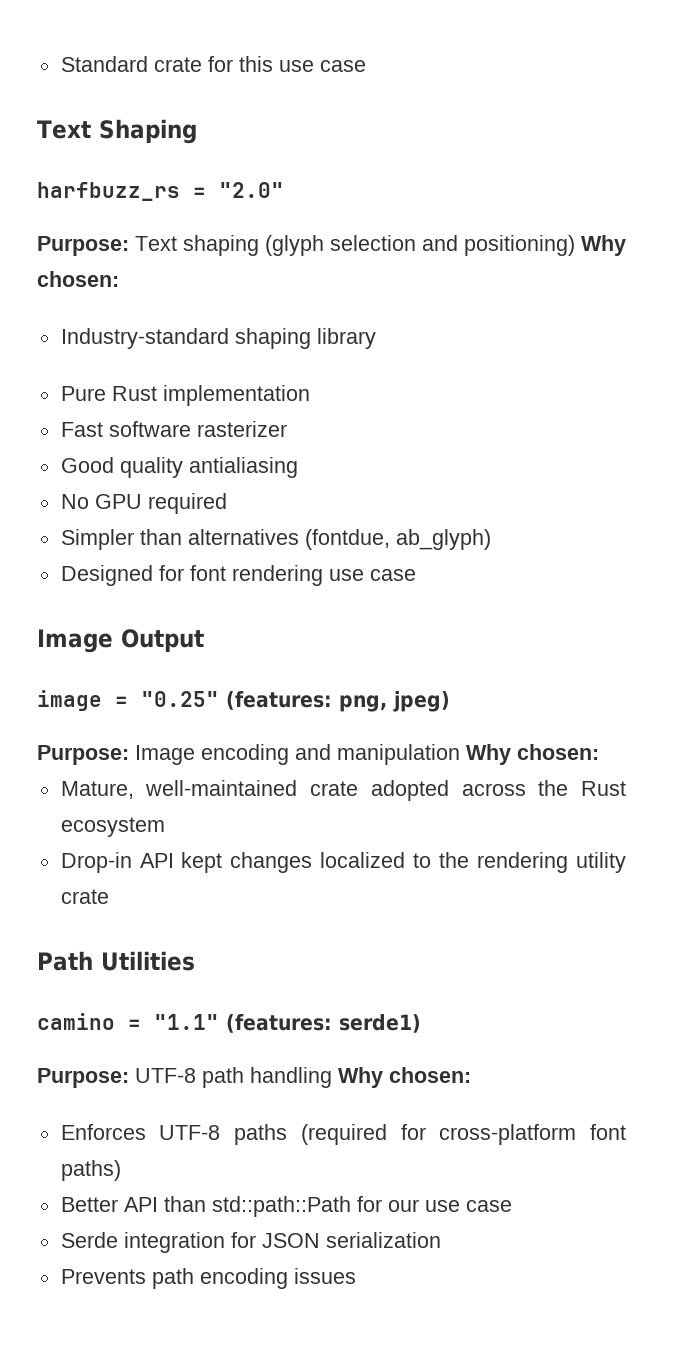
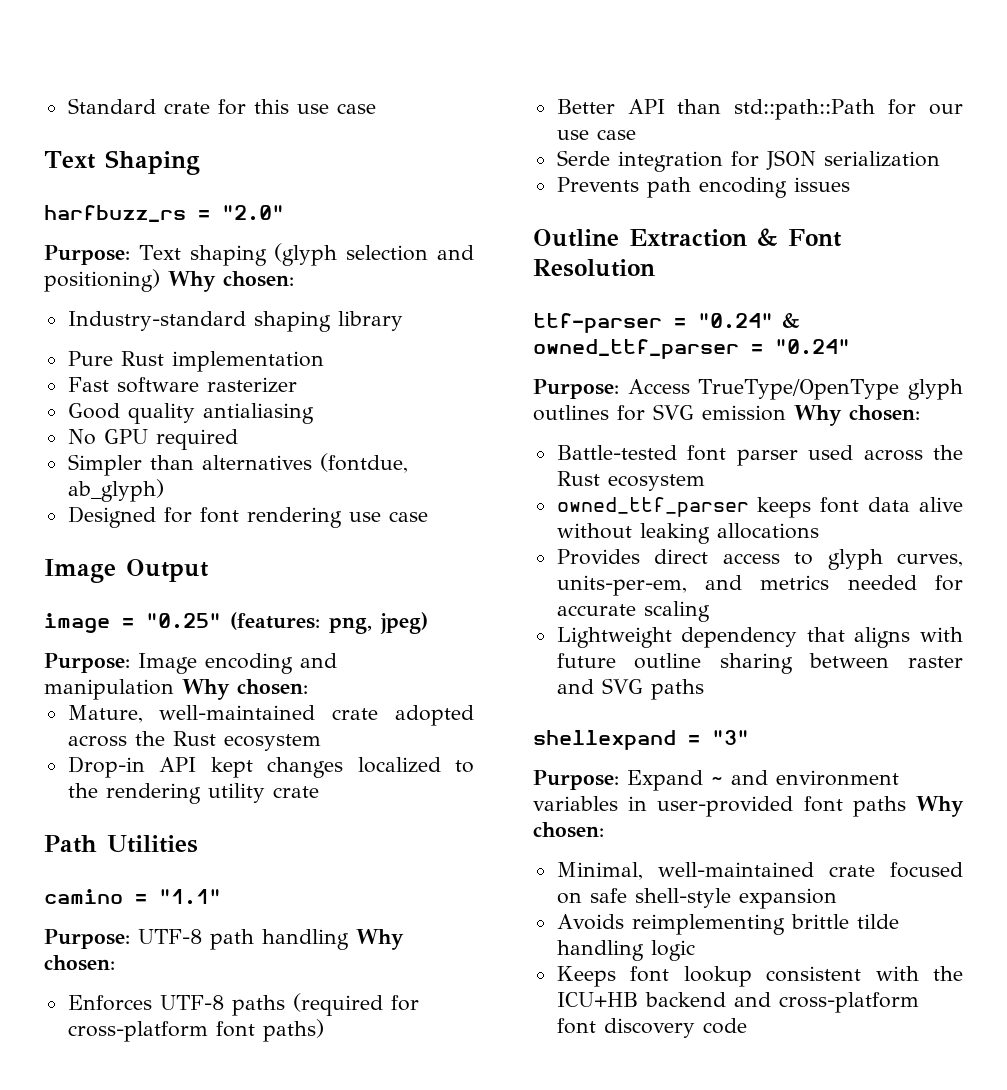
- camino = "1.1" (features: serde1)
+ camino = "1.1"
+ Outline Extraction & Font Resolution
+ ttf-parser = "0.24" & owned_ttf_parser = "0.24"
+ Purpose: Access TrueType/OpenType glyph outlines for SVG emission Why chosen:
+ Battle-tested font parser used across the Rust ecosystem
+ owned_ttf_parser keeps font data alive without leaking allocations
+ Provides direct access to glyph curves, units-per-em, and metrics needed for accurate scaling
+ Lightweight dependency that aligns with future outline sharing between raster and SVG paths
+ shellexpand = "3"
+ Purpose: Expand ~ and environment variables in user-provided font paths Why chosen:
+ Minimal, well-maintained crate focused on safe shell-style expansion
+ Avoids reimplementing brittle tilde handling logic
+ Keeps font lookup consistent with the ICU+HB backend and cross-platform font discovery code

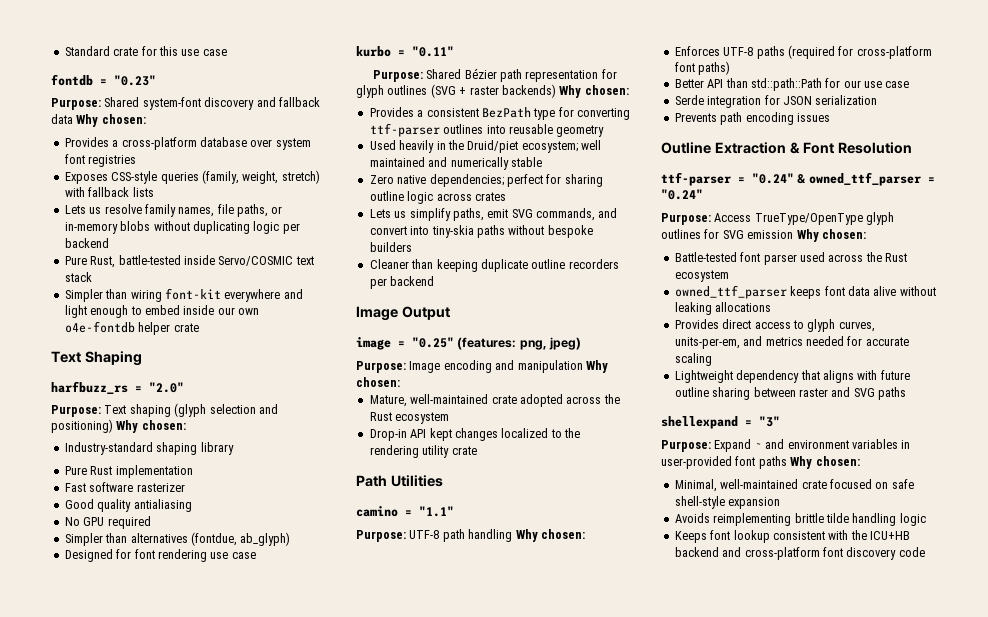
+ fontdb = "0.23"
+ Purpose: Shared system-font discovery and fallback data Why chosen:
+ Provides a cross-platform database over system font registries
+ Exposes CSS-style queries (family, weight, stretch) with fallback lists
+ Lets us resolve family names, file paths, or in-memory blobs without duplicating logic per backend
+ Pure Rust, battle-tested inside Servo/COSMIC text stack
+ Simpler than wiring font-kit everywhere and light enough to embed inside our own o4e-fontdb helper crate
+ kurbo = "0.11"
+ Purpose: Shared Bézier path representation for glyph outlines (SVG + raster backends) Why chosen:
+ Provides a consistent BezPath type for converting ttf-parser outlines into reusable geometry
+ Used heavily in the Druid/piet ecosystem; well maintained and numerically stable
+ Zero native dependencies; perfect for sharing outline logic across crates
+ Lets us simplify paths, emit SVG commands, and convert into tiny-skia paths without bespoke builders
+ Cleaner than keeping duplicate outline recorders per backend

